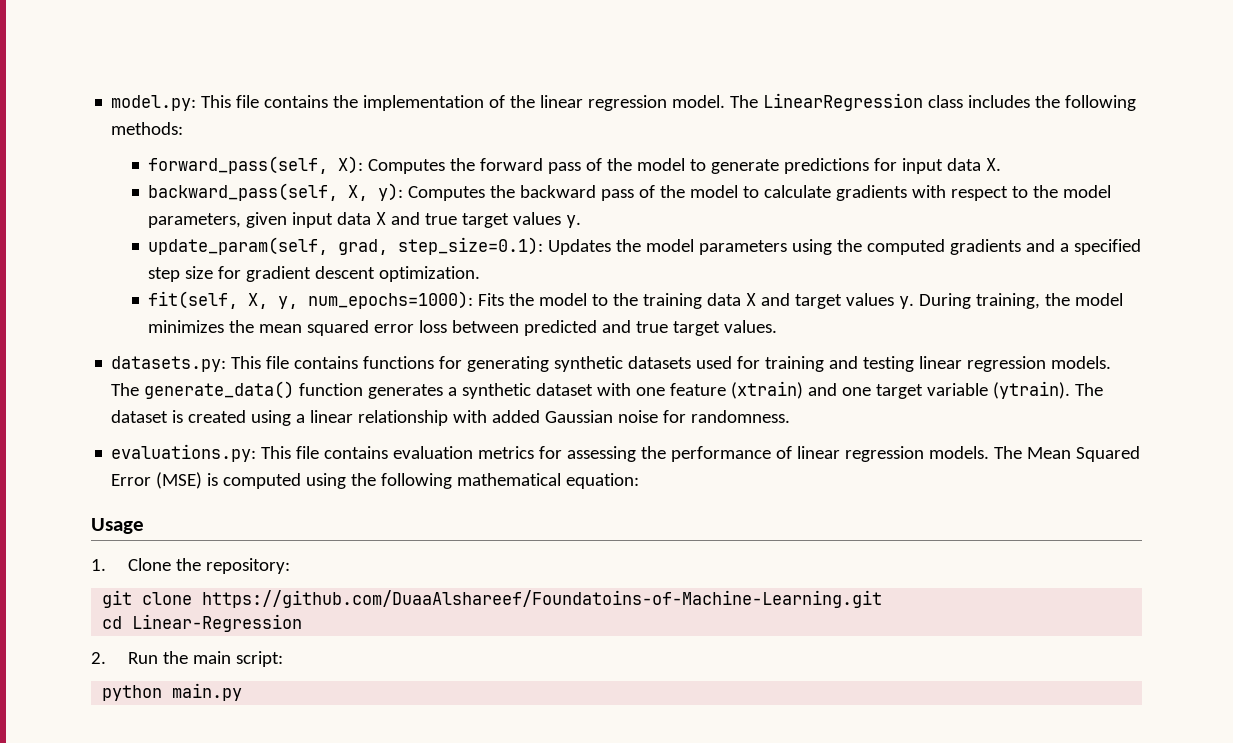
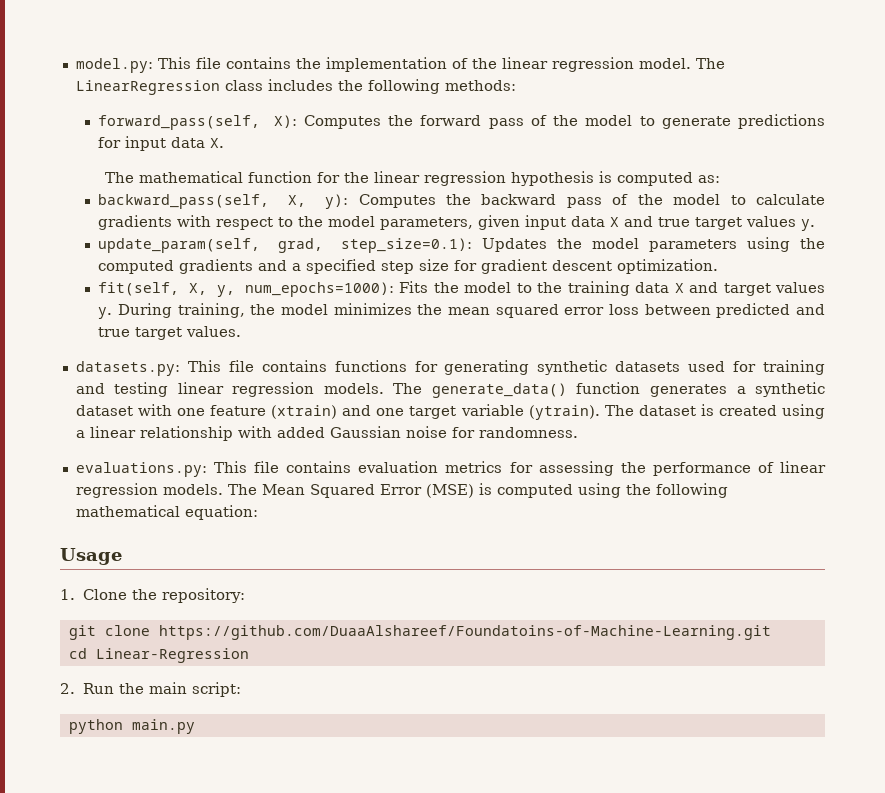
+ The mathematical function for the linear regression hypothesis is computed as:

